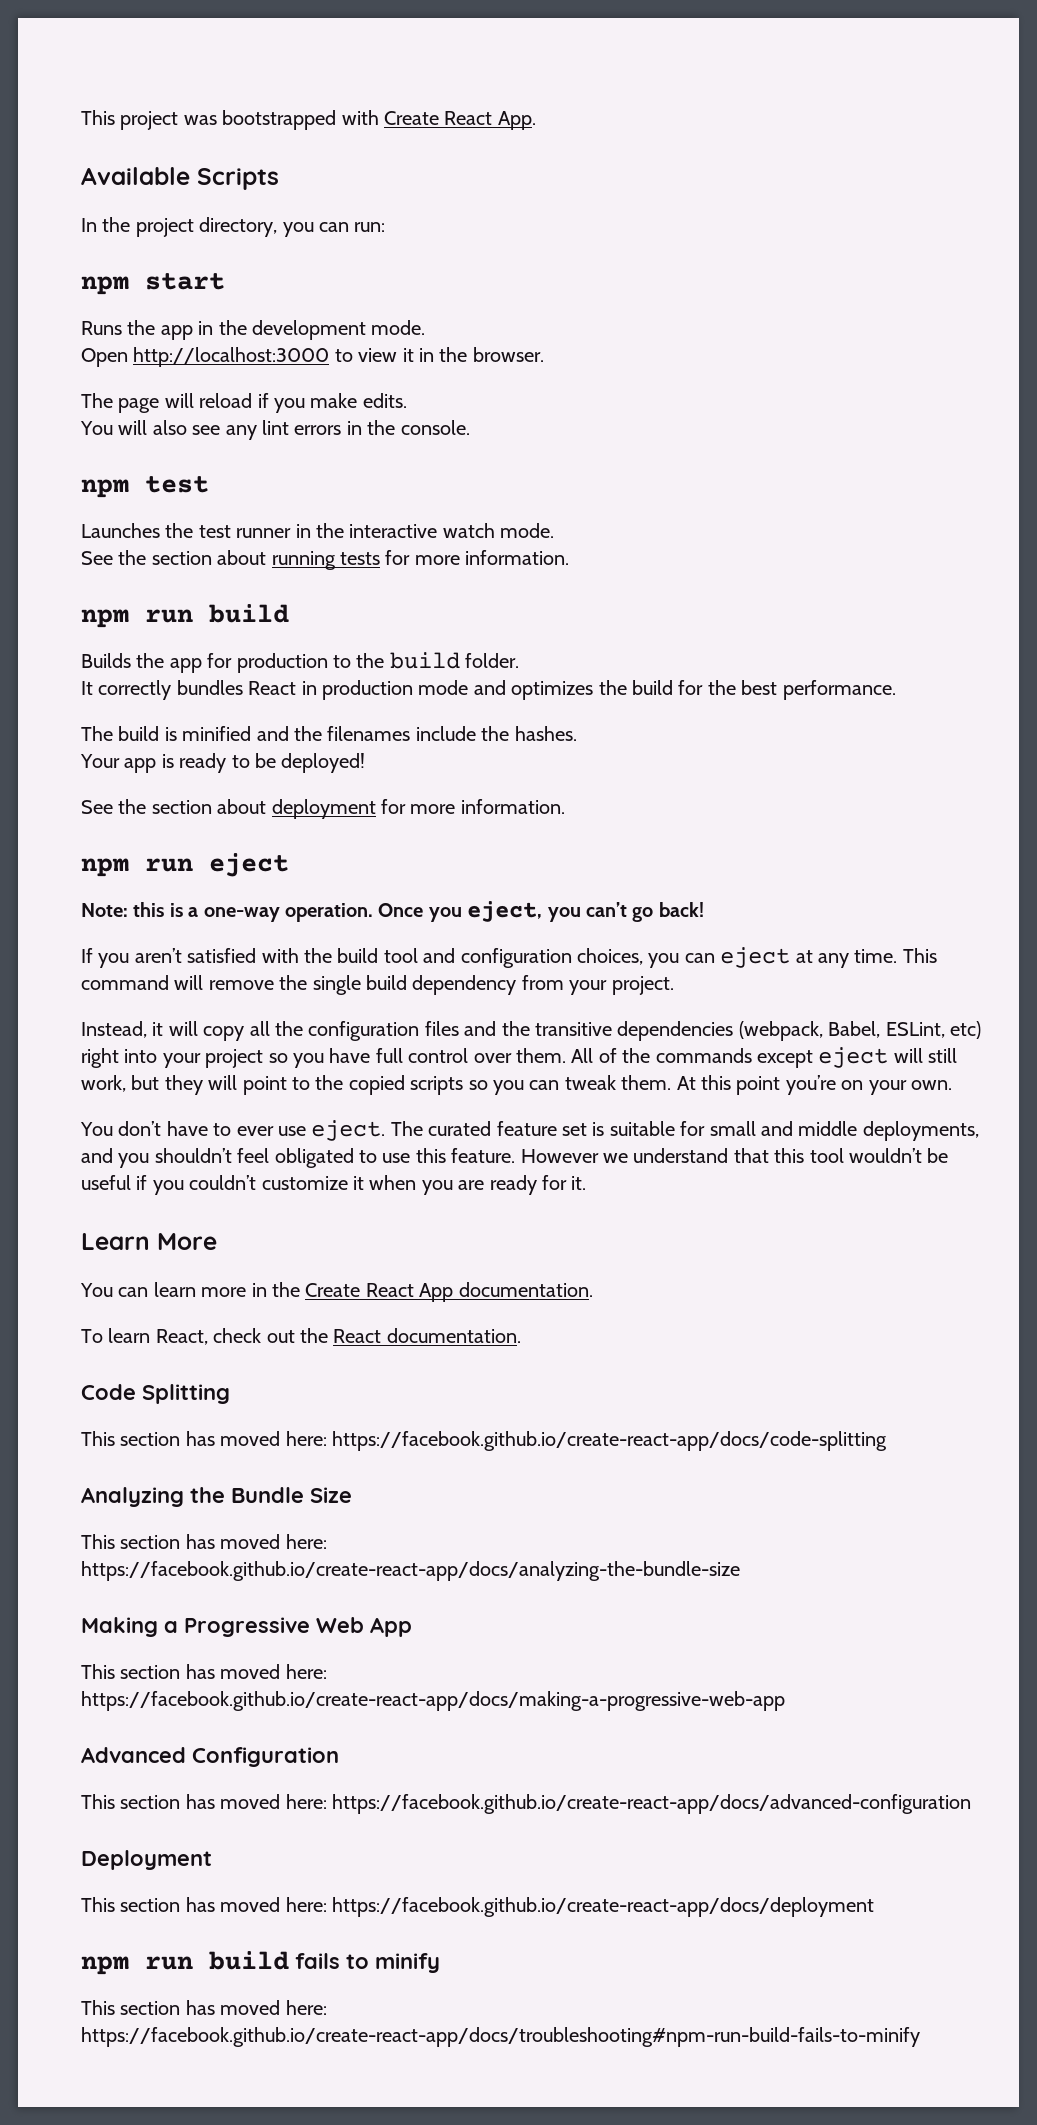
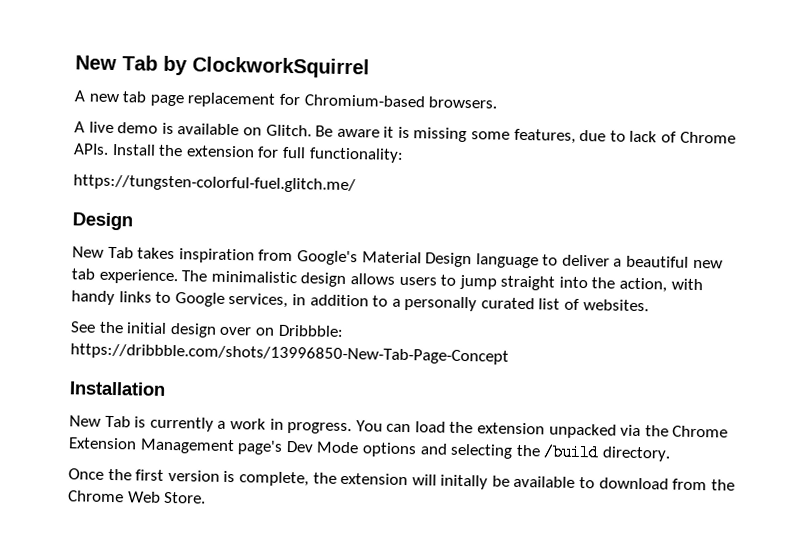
- This project was bootstrapped with Create React App.
- Available Scripts
- In the project directory, you can run:
- npm start
- Runs the app in the development mode.
- Open http://localhost:3000 to view it in the browser.
- The page will reload if you make edits.
- You will also see any lint errors in the console.
- npm test
- Launches the test runner in the interactive watch mode.
- See the section about running tests for more information.
- npm run build
- Builds the app for production to the build folder.
- It correctly bundles React in production mode and optimizes the build for the best performance.
- The build is minified and the filenames include the hashes.
- Your app is ready to be deployed!
- See the section about deployment for more information.
- npm run eject
- Note: this is a one-way operation. Once you eject, you can’t go back!
- If you aren’t satisfied with the build tool and configuration choices, you can eject at any time. This command will remove the single build dependency from your project.
- Instead, it will copy all the configuration files and the transitive dependencies (webpack, Babel, ESLint, etc) right into your project so you have full control over them. All of the commands except eject will still work, but they will point to the copied scripts so you can tweak them. At this point you’re on your own.
- You don’t have to ever use eject. The curated feature set is suitable for small and middle deployments, and you shouldn’t feel obligated to use this feature. However we understand that this tool wouldn’t be useful if you couldn’t customize it when you are ready for it.
- Learn More
- You can learn more in the Create React App documentation.
- To learn React, check out the React documentation.
- Code Splitting
- This section has moved here: https://facebook.github.io/create-react-app/docs/code-splitting
- Analyzing the Bundle Size
- This section has moved here: https://facebook.github.io/create-react-app/docs/analyzing-the-bundle-size
- Making a Progressive Web App
- This section has moved here: https://facebook.github.io/create-react-app/docs/making-a-progressive-web-app
- Advanced Configuration
- This section has moved here: https://facebook.github.io/create-react-app/docs/advanced-configuration
- Deployment
- This section has moved here: https://facebook.github.io/create-react-app/docs/deployment
- npm run build fails to minify
- This section has moved here: https://facebook.github.io/create-react-app/docs/troubleshooting#npm-run-build-fails-to-minify
+ New Tab by ClockworkSquirrel
+ A new tab page replacement for Chromium-based browsers.
+ A live demo is available on Glitch. Be aware it is missing some features, due to lack of Chrome APIs. Install the extension for full functionality:
+ https://tungsten-colorful-fuel.glitch.me/
+ Design
+ New Tab takes inspiration from Google's Material Design language to deliver a beautiful new tab experience. The minimalistic design allows users to jump straight into the action, with handy links to Google services, in addition to a personally curated list of websites.
+ See the initial design over on Dribbble: https://dribbble.com/shots/13996850-New-Tab-Page-Concept
+ Installation
+ New Tab is currently a work in progress. You can load the extension unpacked via the Chrome Extension Management page's Dev Mode options and selecting the /build directory.
+ Once the first version is complete, the extension will initally be available to download from the Chrome Web Store.

